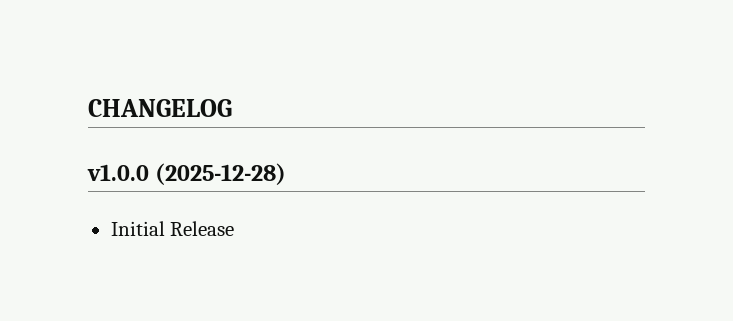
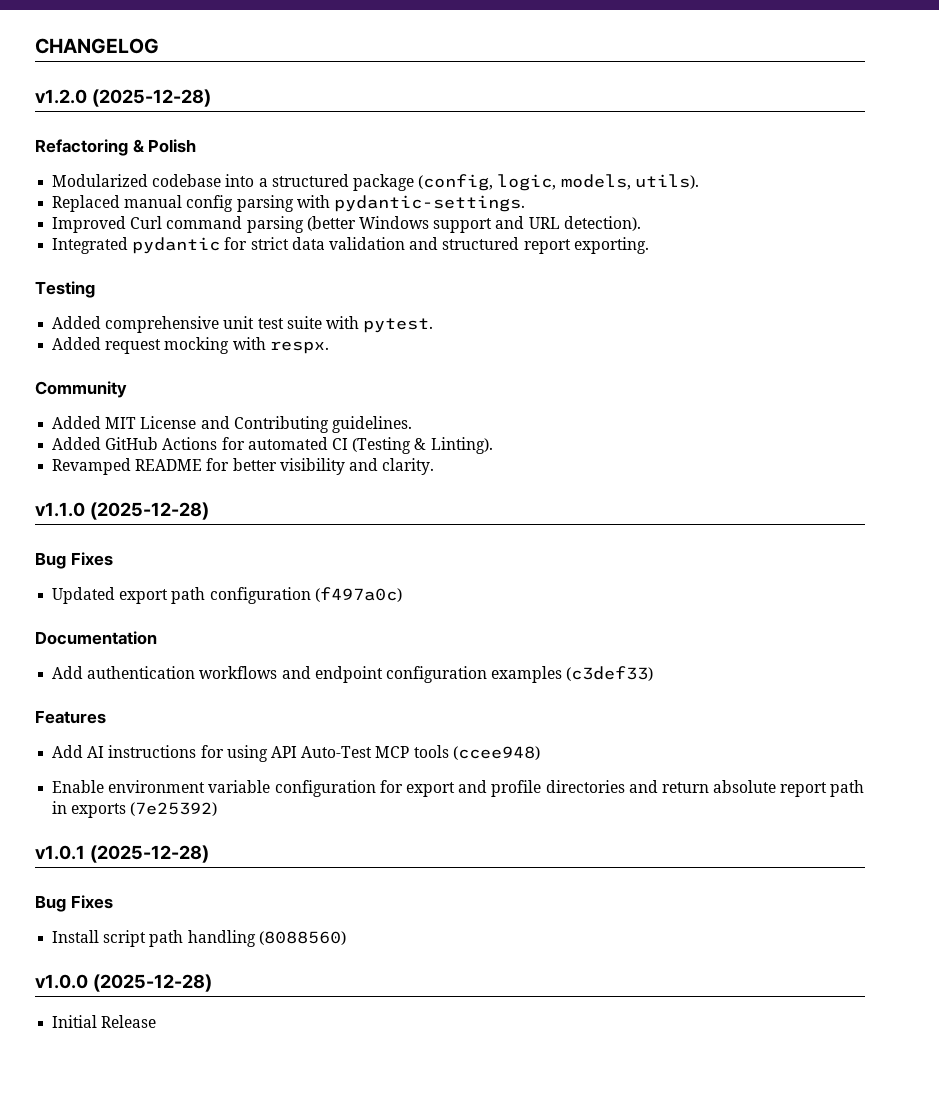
+ v1.2.0 (2025-12-28)
+ Refactoring & Polish
+ Modularized codebase into a structured package (config, logic, models, utils).
+ Replaced manual config parsing with pydantic-settings.
+ Improved Curl command parsing (better Windows support and URL detection).
+ Integrated pydantic for strict data validation and structured report exporting.
+ Testing
+ Added comprehensive unit test suite with pytest.
+ Added request mocking with respx.
+ Community
+ Added MIT License and Contributing guidelines.
+ Added GitHub Actions for automated CI (Testing & Linting).
+ Revamped README for better visibility and clarity.
+ v1.1.0 (2025-12-28)
+ Bug Fixes
+ Updated export path configuration (f497a0c)
+ Documentation
+ Add authentication workflows and endpoint configuration examples (c3def33)
+ Features
+ Add AI instructions for using API Auto-Test MCP tools (ccee948)
+ Enable environment variable configuration for export and profile directories and return absolute report path in exports (7e25392)
+ v1.0.1 (2025-12-28)
+ Bug Fixes
+ Install script path handling (8088560)

